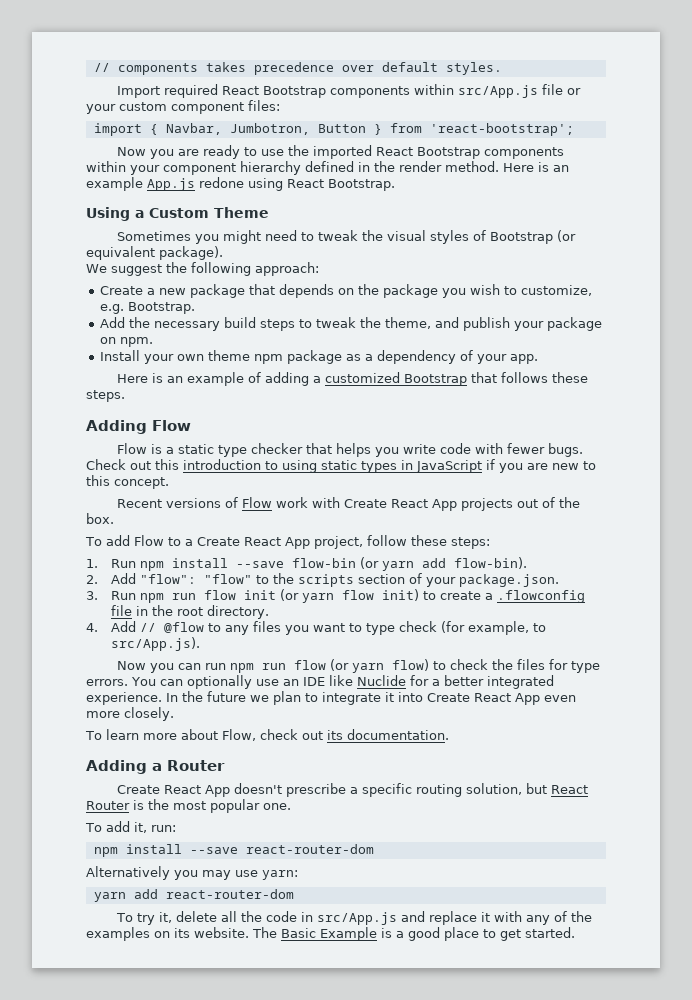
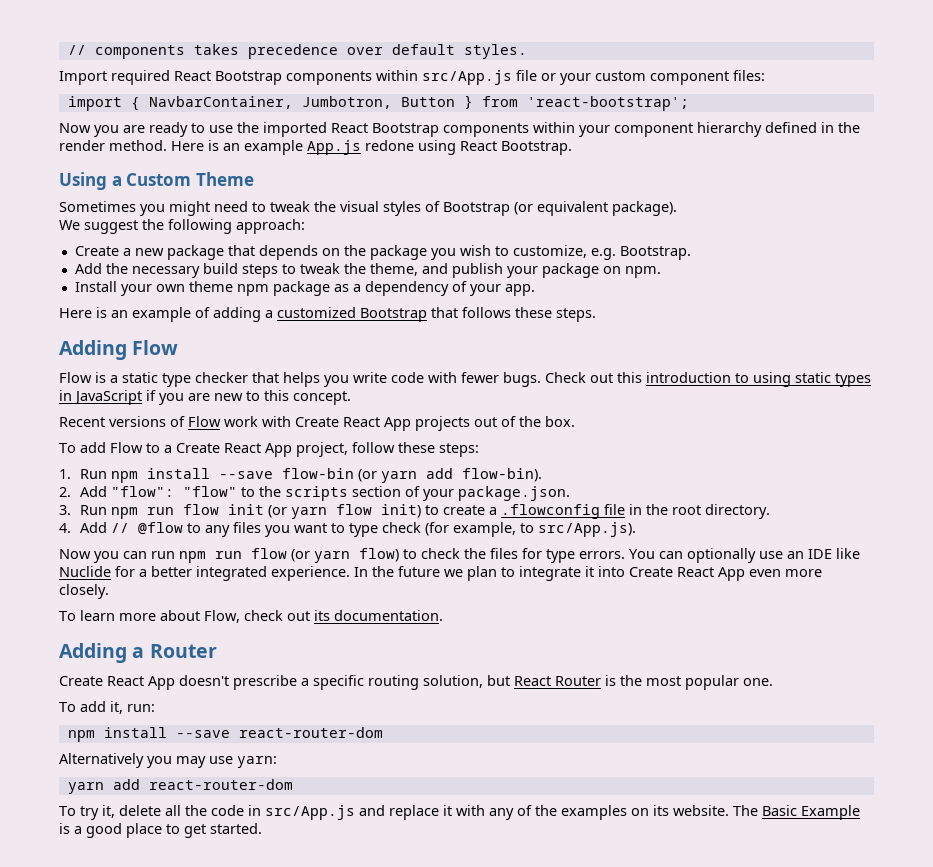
- import { Navbar, Jumbotron, Button } from 'react-bootstrap';
+ import { NavbarContainer, Jumbotron, Button } from 'react-bootstrap';

